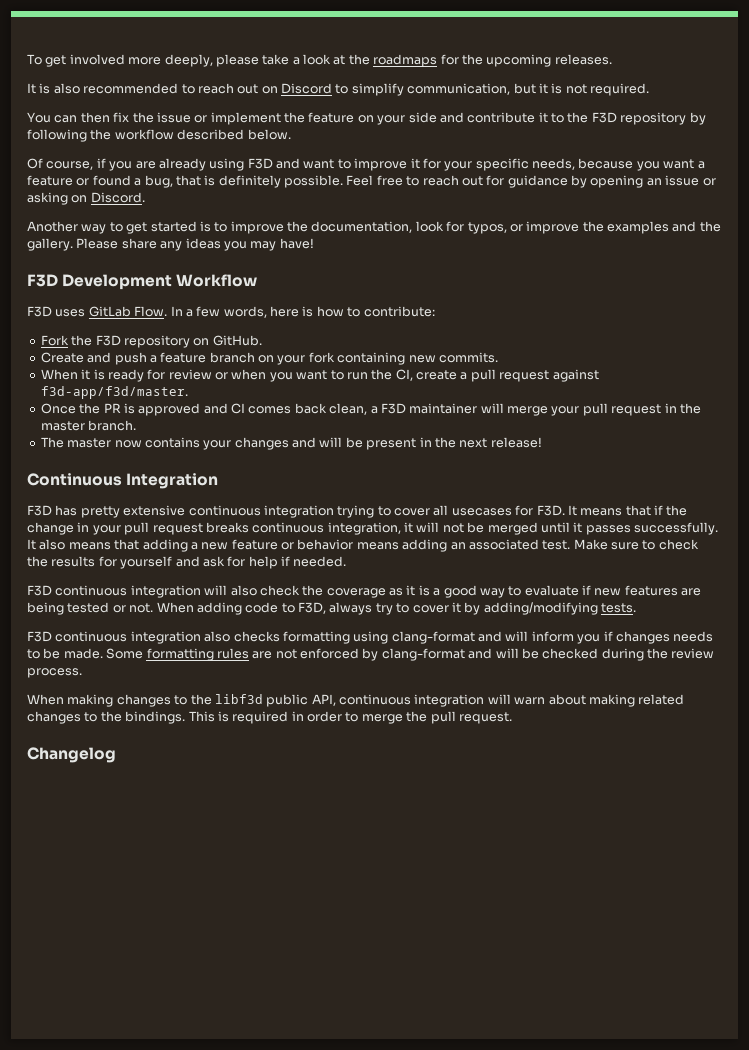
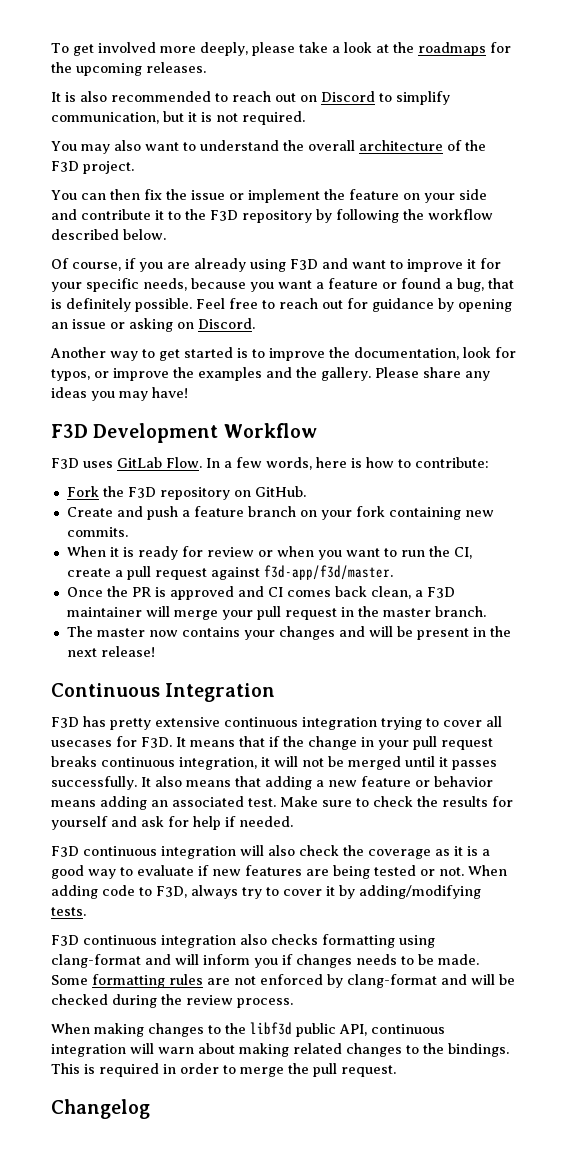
+ You may also want to understand the overall architecture of the F3D project.

